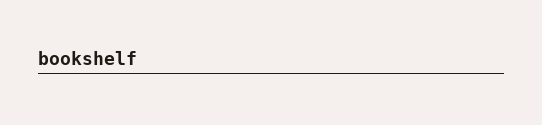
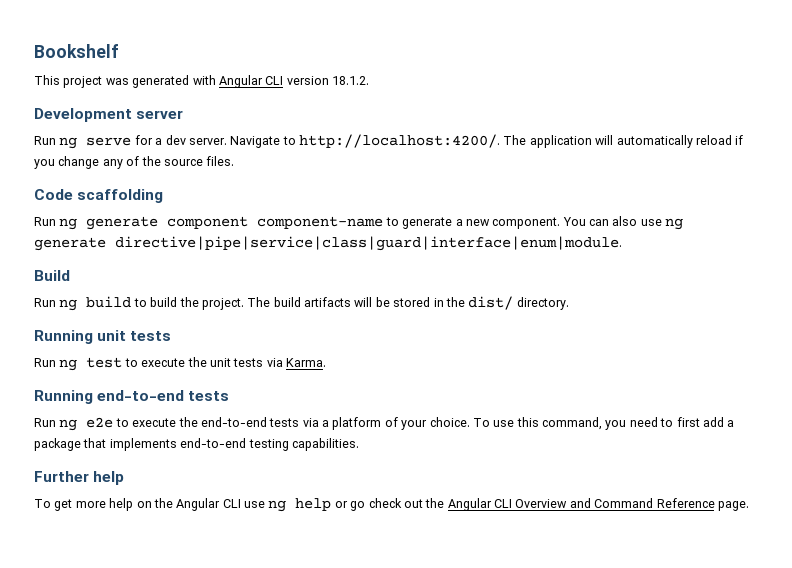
- bookshelf
+ Bookshelf
+ This project was generated with Angular CLI version 18.1.2.
+ Development server
+ Run ng serve for a dev server. Navigate to http://localhost:4200/. The application will automatically reload if you change any of the source files.
+ Code scaffolding
+ Run ng generate component component-name to generate a new component. You can also use ng generate directive|pipe|service|class|guard|interface|enum|module.
+ Build
+ Run ng build to build the project. The build artifacts will be stored in the dist/ directory.
+ Running unit tests
+ Run ng test to execute the unit tests via Karma.
+ Running end-to-end tests
+ Run ng e2e to execute the end-to-end tests via a platform of your choice. To use this command, you need to first add a package that implements end-to-end testing capabilities.
+ Further help
+ To get more help on the Angular CLI use ng help or go check out the Angular CLI Overview and Command Reference page.

